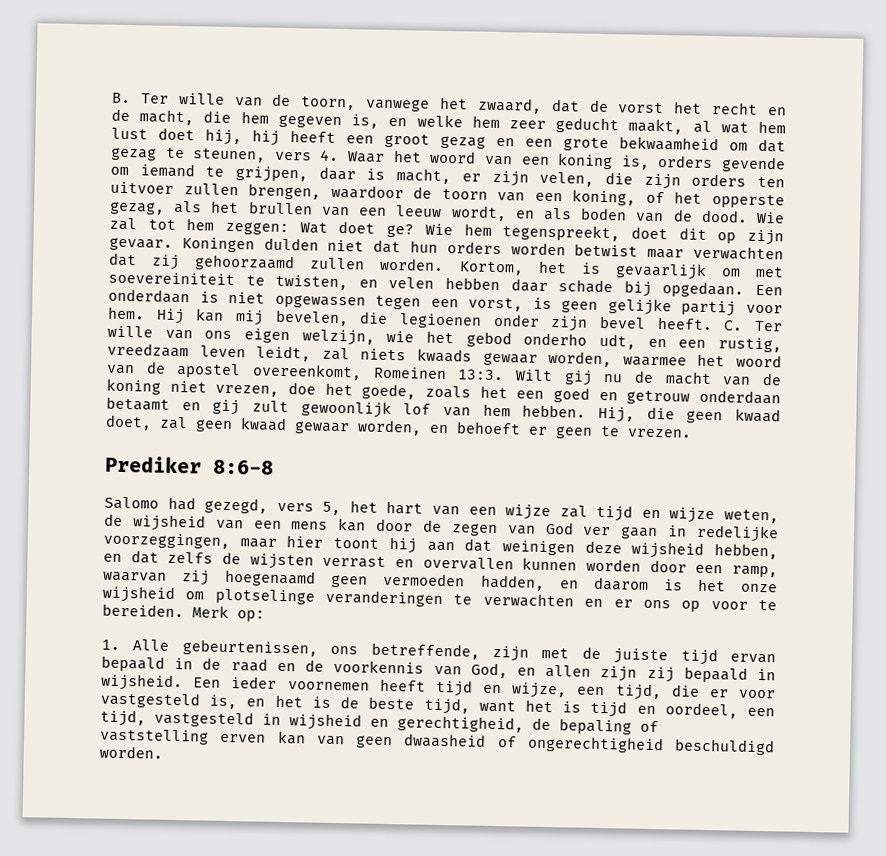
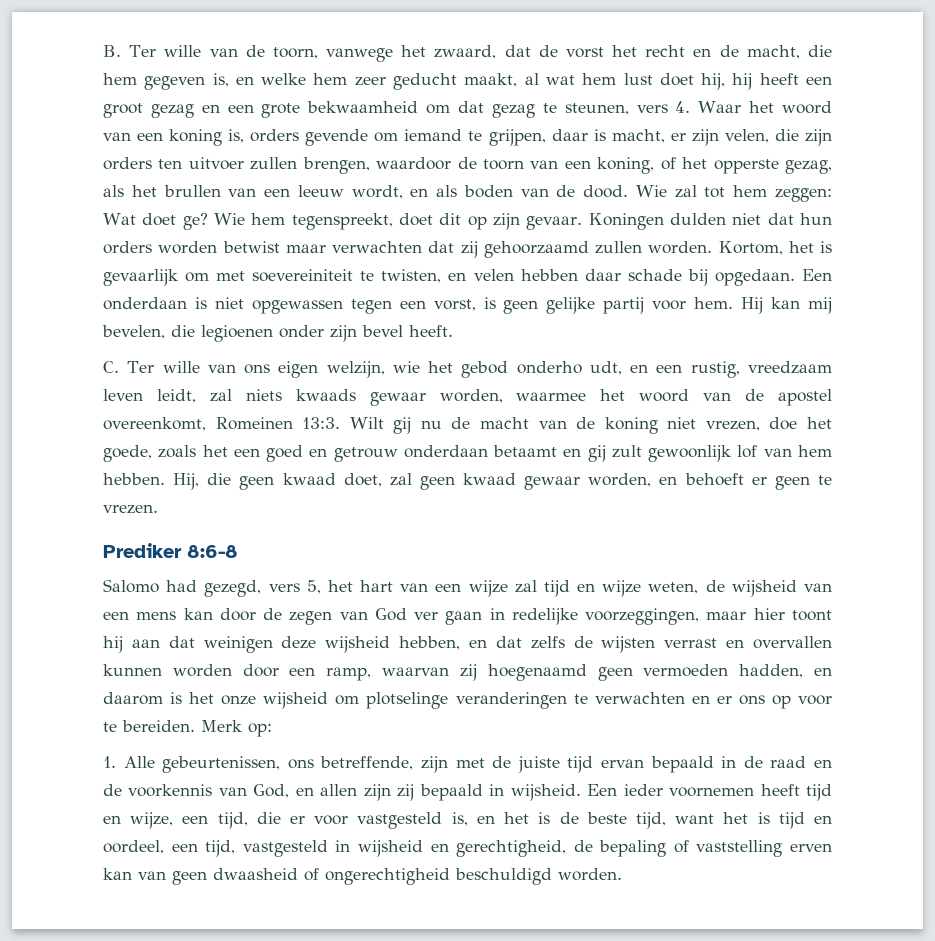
- Hij kan mij bevelen, die legioenen onder zijn bevel heeft. C. Ter wille van ons eigen welzijn, wie het gebod onderho udt, en een rustig, vreedzaam leven leidt, zal niets kwaads gewaar worden, waarmee het woord van de apostel overeenkomt, Romeinen 13:3.
+ Hij kan mij bevelen, die legioenen onder zijn bevel heeft.
+ C. Ter wille van ons eigen welzijn, wie het gebod onderho udt, en een rustig, vreedzaam leven leidt, zal niets kwaads gewaar worden, waarmee het woord van de apostel overeenkomt, Romeinen 13:3.

